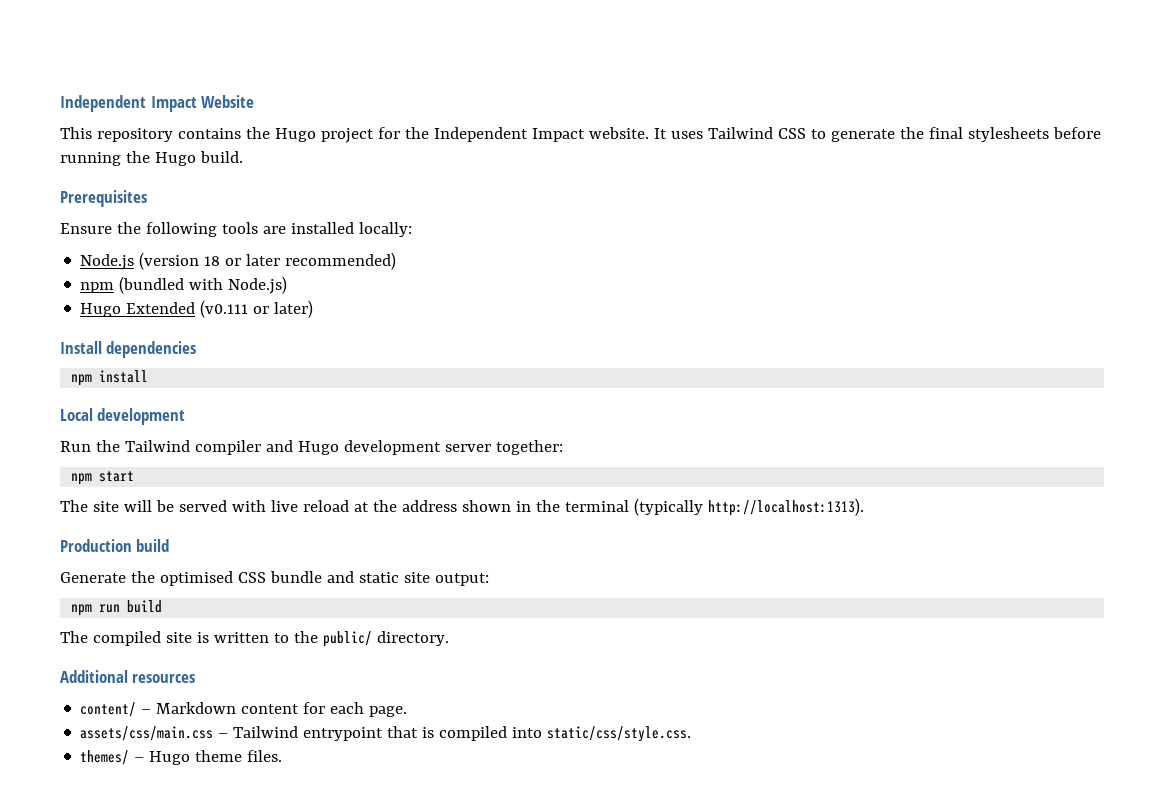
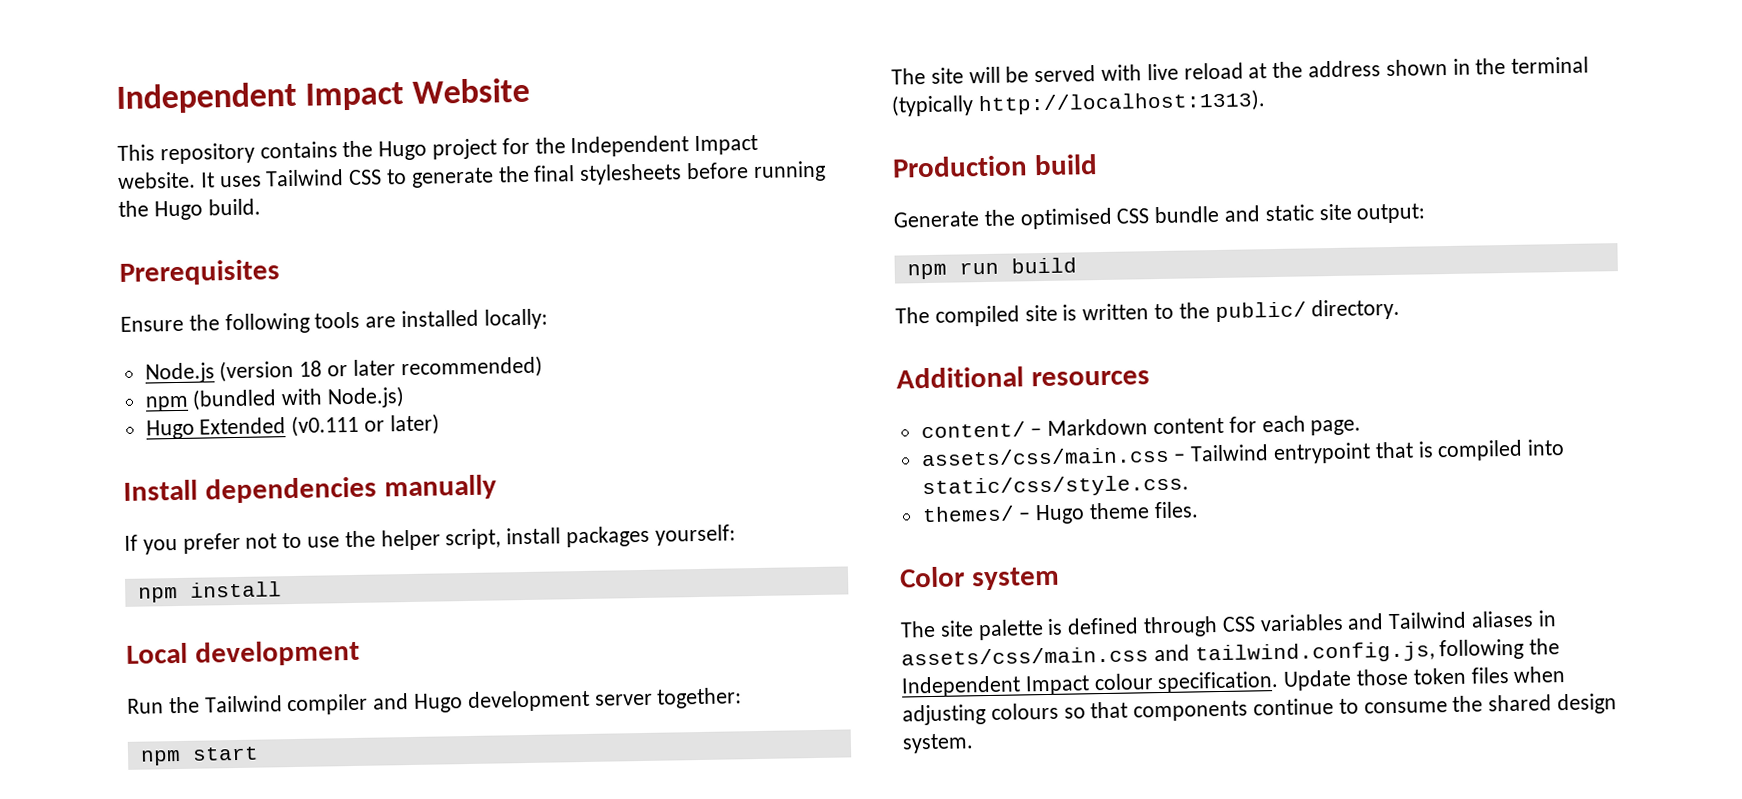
- Install dependencies
+ Install dependencies manually
+ If you prefer not to use the helper script, install packages yourself:
+ Color system
+ The site palette is defined through CSS variables and Tailwind aliases in assets/css/main.css and tailwind.config.js, following the Independent Impact colour specification. Update those token files when adjusting colours so that components continue to consume the shared design system.

